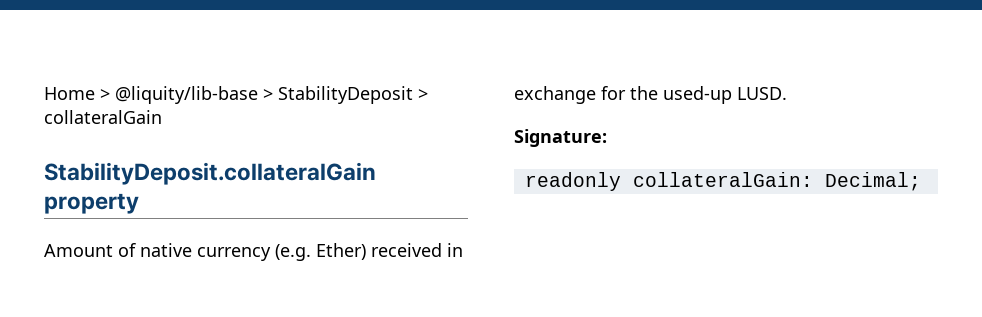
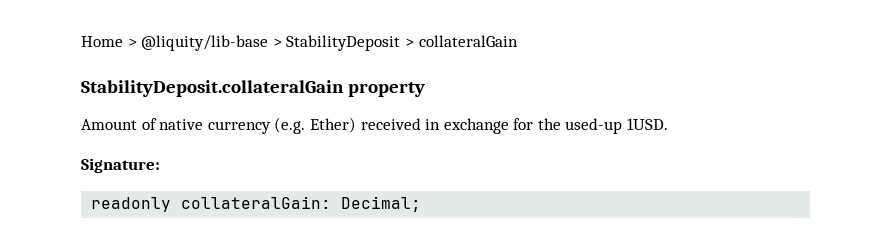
- Amount of native currency (e.g. Ether) received in exchange for the used-up LUSD.
+ Amount of native currency (e.g. Ether) received in exchange for the used-up 1USD.

